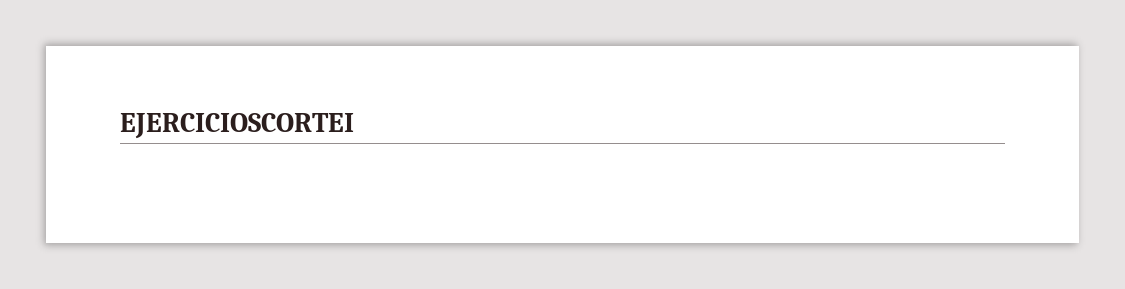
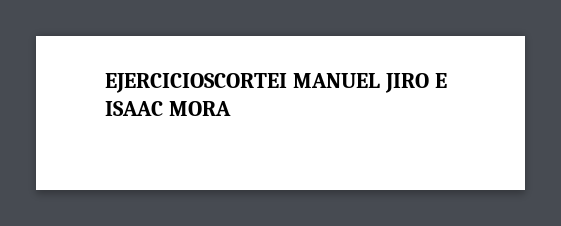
- EJERCICIOSCORTEI
+ EJERCICIOSCORTEI MANUEL JIRO E ISAAC MORA

